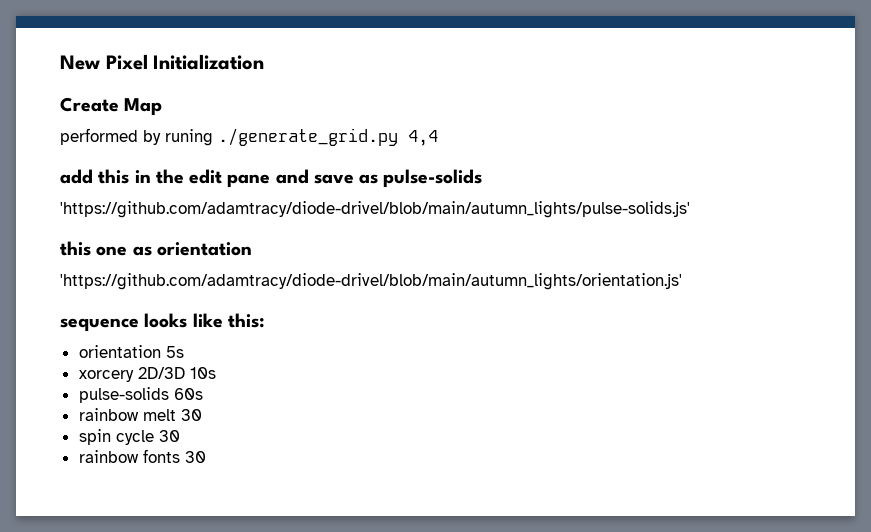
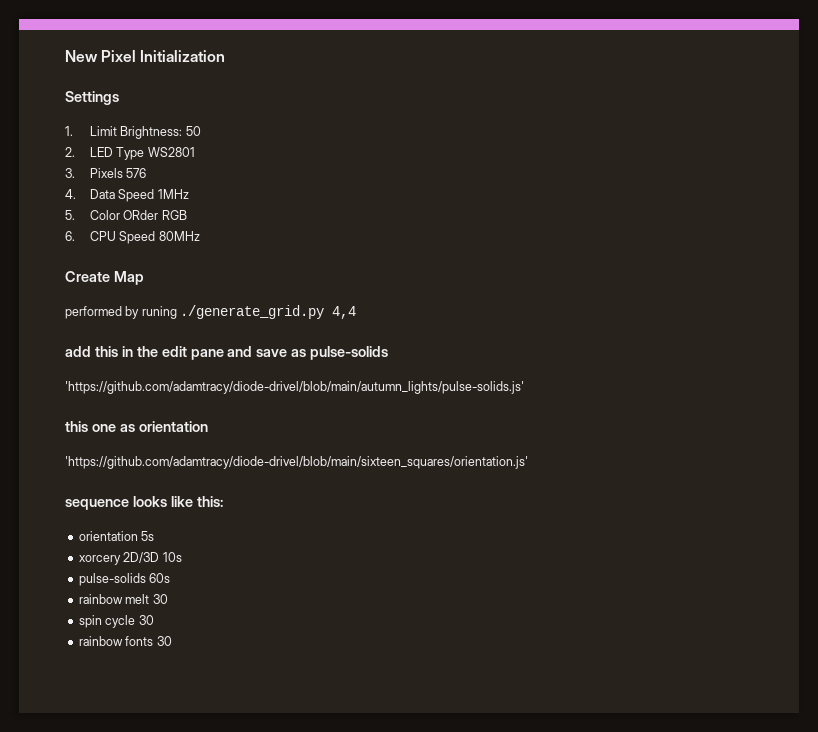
+ Settings
+ 1. Limit Brightness: 50
+ 2. LED Type WS2801
+ 3. Pixels 576
+ 4. Data Speed 1MHz
+ 5. Color ORder RGB
+ 6. CPU Speed 80MHz
- 'https://github.com/adamtracy/diode-drivel/blob/main/autumn_lights/orientation.js'
+ 'https://github.com/adamtracy/diode-drivel/blob/main/sixteen_squares/orientation.js'

